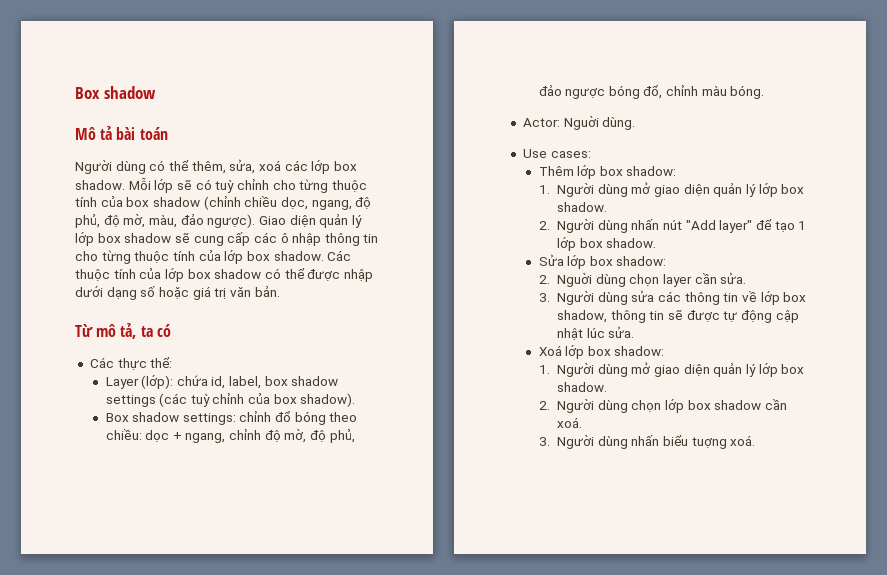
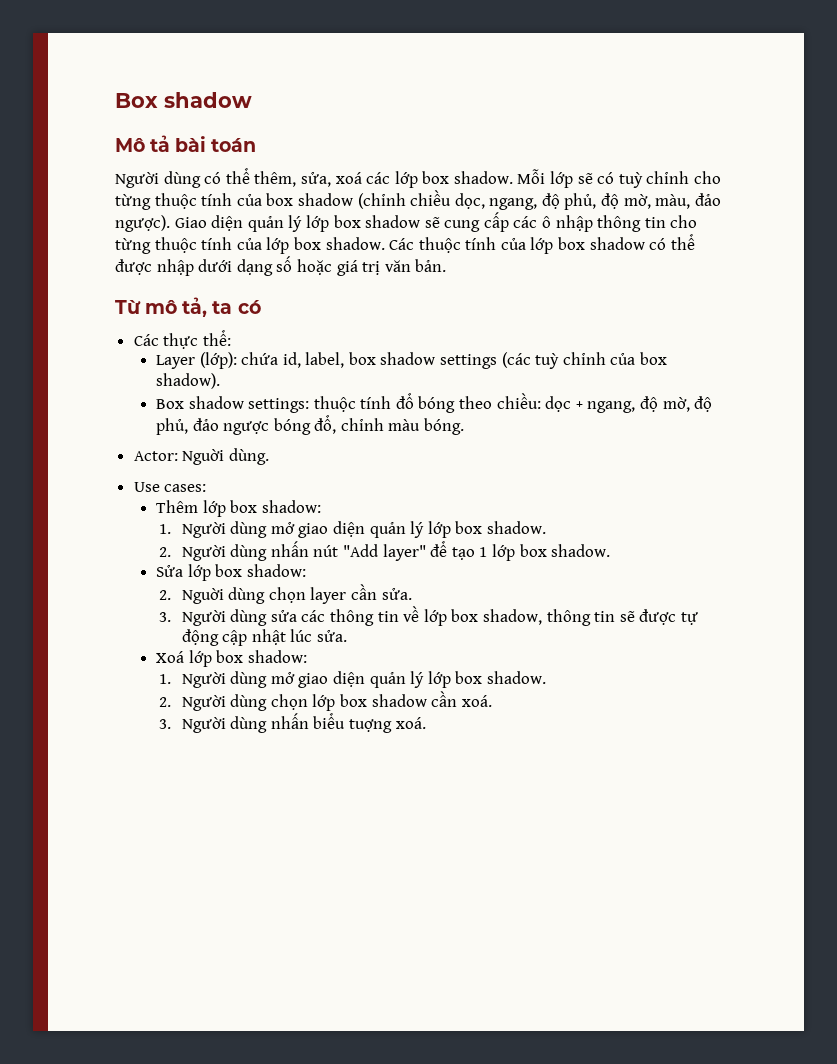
- Box shadow settings: chỉnh đổ bóng theo chiều: dọc + ngang, chỉnh độ mờ, độ phủ, đảo ngược bóng đổ, chỉnh màu bóng.
+ Box shadow settings: thuộc tính đổ bóng theo chiều: dọc + ngang, độ mờ, độ phủ, đảo ngược bóng đổ, chỉnh màu bóng.

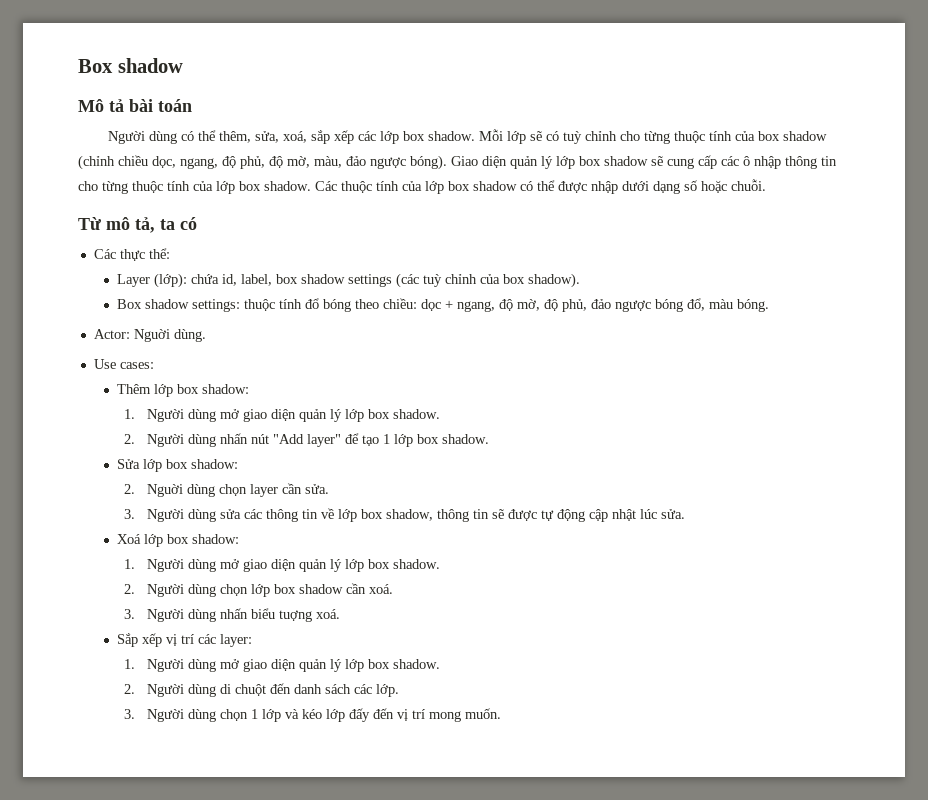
- Người dùng có thể thêm, sửa, xoá các lớp box shadow.
+ Người dùng có thể thêm, sửa, xoá, sắp xếp các lớp box shadow.
- Mỗi lớp sẽ có tuỳ chỉnh cho từng thuộc tính của box shadow (chỉnh chiều dọc, ngang, độ phủ, độ mờ, màu, đảo ngược).
+ Mỗi lớp sẽ có tuỳ chỉnh cho từng thuộc tính của box shadow (chỉnh chiều dọc, ngang, độ phủ, độ mờ, màu, đảo ngược bóng).
- Các thuộc tính của lớp box shadow có thể được nhập dưới dạng số hoặc giá trị văn bản.
+ Các thuộc tính của lớp box shadow có thể được nhập dưới dạng số hoặc chuỗi.
- Box shadow settings: thuộc tính đổ bóng theo chiều: dọc + ngang, độ mờ, độ phủ, đảo ngược bóng đổ, chỉnh màu bóng.
+ Box shadow settings: thuộc tính đổ bóng theo chiều: dọc + ngang, độ mờ, độ phủ, đảo ngược bóng đổ, màu bóng.
+ Sắp xếp vị trí các layer:
+ 1. Người dùng mở giao diện quản lý lớp box shadow.
+ 2. Người dùng di chuột đến danh sách các lớp.
+ 3. Người dùng chọn 1 lớp và kéo lớp đấy đến vị trí mong muốn.

